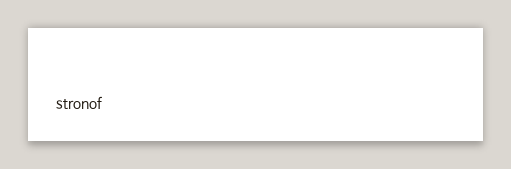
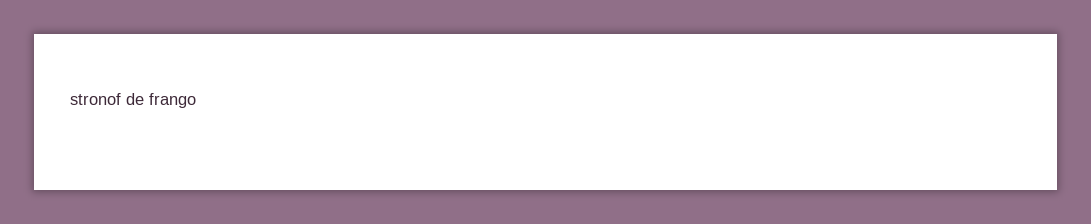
- stronof
+ stronof de frango

